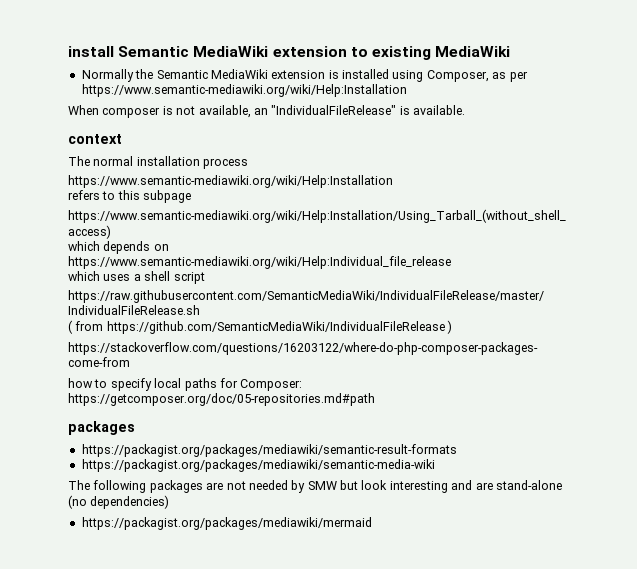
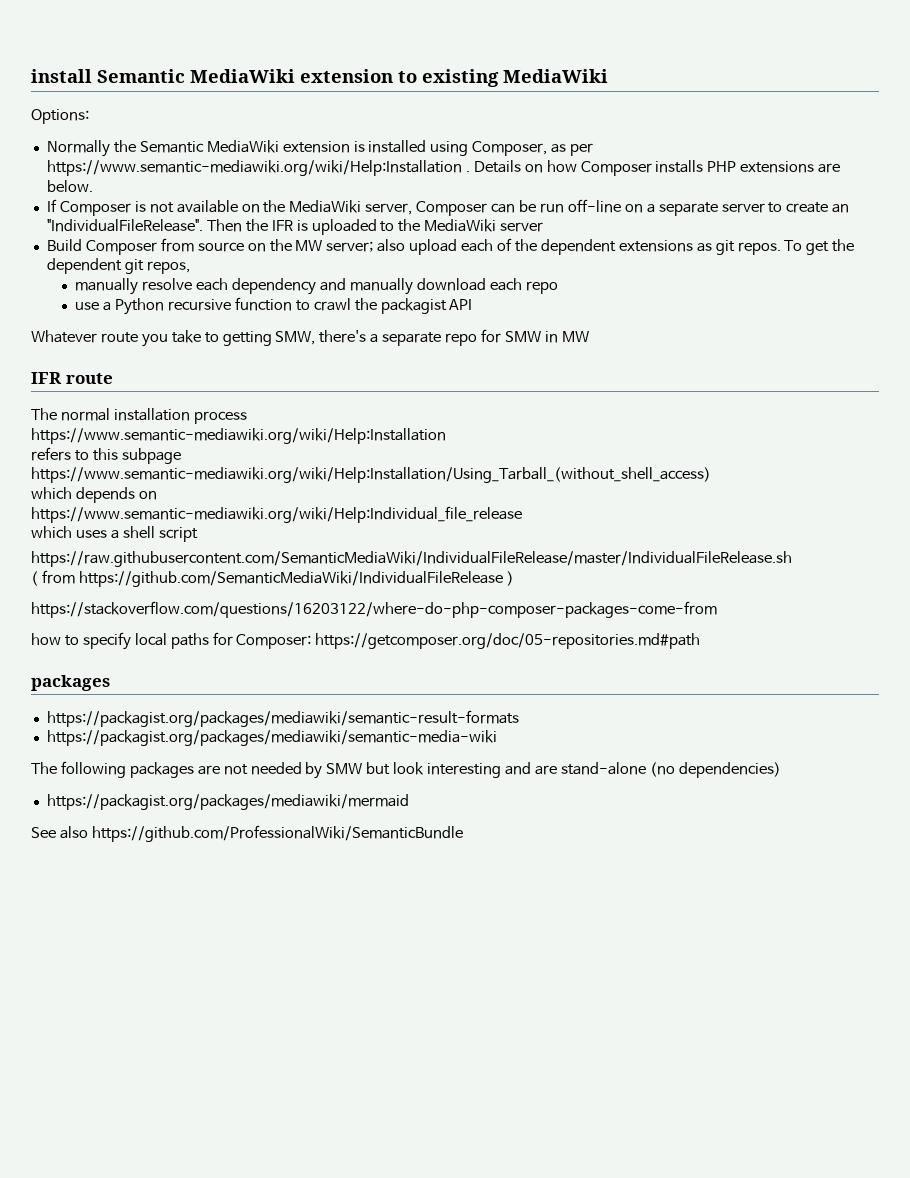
+ Options:
- Normally the Semantic MediaWiki extension is installed using Composer, as per https://www.semantic-mediawiki.org/wiki/Help:Installation
- When composer is not available, an "IndividualFileRelease" is available.
- context
+ Normally the Semantic MediaWiki extension is installed using Composer, as per https://www.semantic-mediawiki.org/wiki/Help:Installation . Details on how Composer installs PHP extensions are below.
+ If Composer is not available on the MediaWiki server, Composer can be run off-line on a separate server to create an "IndividualFileRelease". Then the IFR is uploaded to the MediaWiki server
+ Build Composer from source on the MW server; also upload each of the dependent extensions as git repos. To get the dependent git repos,
+ manually resolve each dependency and manually download each repo
+ use a Python recursive function to crawl the packagist API
+ Whatever route you take to getting SMW, there's a separate repo for SMW in MW
+ IFR route
+ See also https://github.com/ProfessionalWiki/SemanticBundle

